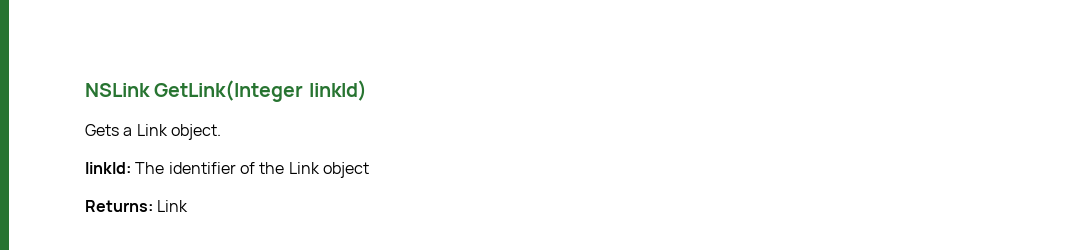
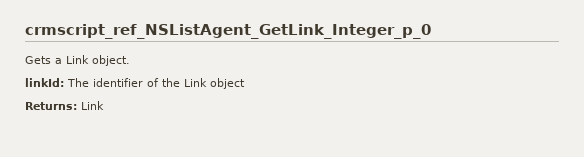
- NSLink GetLink(Integer linkId)
+ crmscript_ref_NSListAgent_GetLink_Integer_p_0

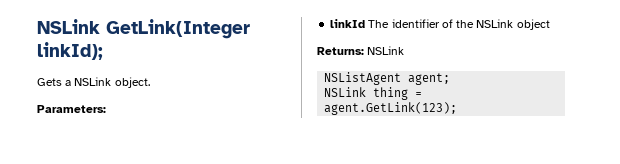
- crmscript_ref_NSListAgent_GetLink_Integer_p_0
+ NSLink GetLink(Integer linkId);
- Gets a Link object.
+ Gets a NSLink object.
- linkId: The identifier of the Link object
+ Parameters:
+ linkId The identifier of the NSLink object
- Returns: Link
+ Returns: NSLink
+ NSListAgent agent;
+ NSLink thing = agent.GetLink(123);

